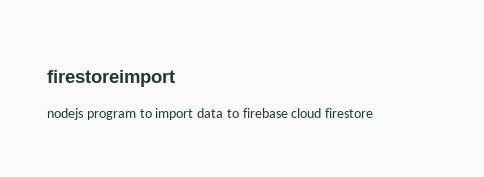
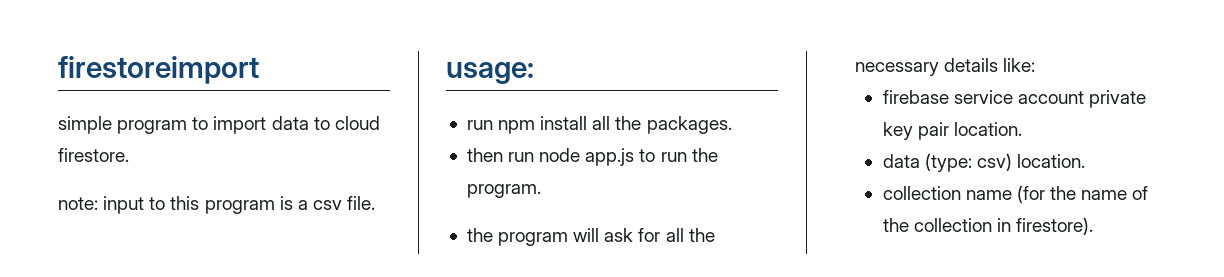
- nodejs program to import data to firebase cloud firestore
+ simple program to import data to cloud firestore.
+ note: input to this program is a csv file.
+ usage:
+ run npm install all the packages.
+ then run node app.js to run the program.
+ the program will ask for all the necessary details like:
+ firebase service account private key pair location.
+ data (type: csv) location.
+ collection name (for the name of the collection in firestore).

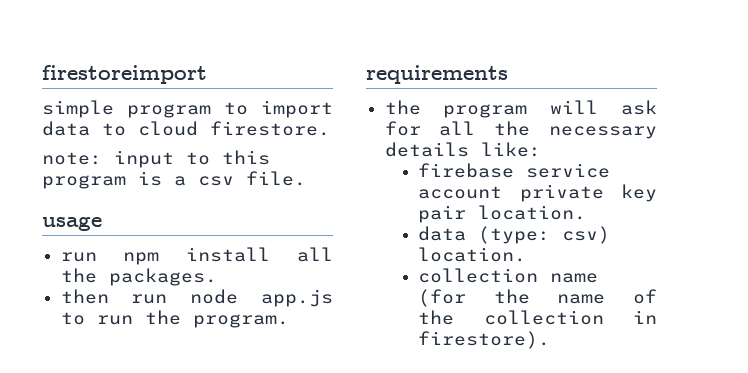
- usage:
+ usage
+ requirements

